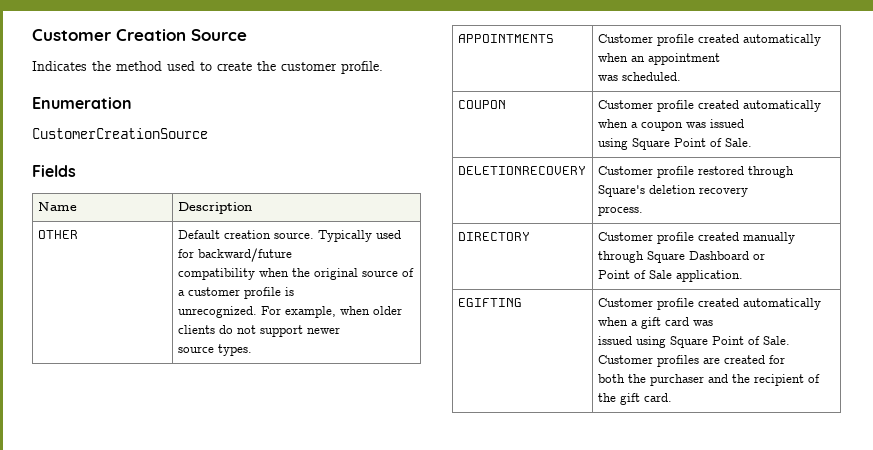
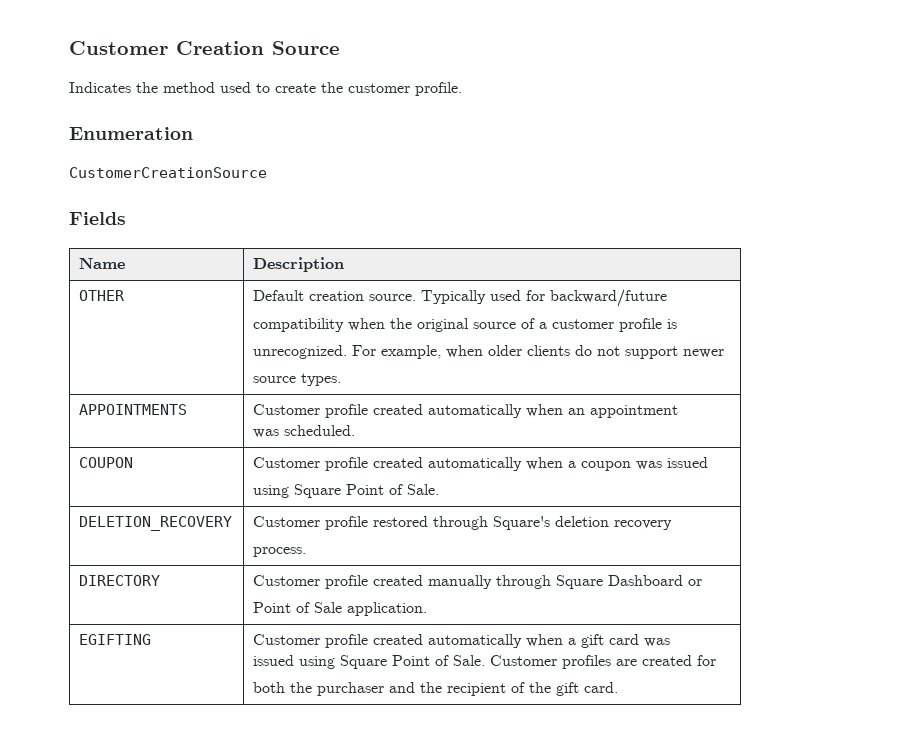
- DELETIONRECOVERY | Customer profile restored through Square's deletion recovery
+ DELETION_RECOVERY | Customer profile restored through Square's deletion recovery

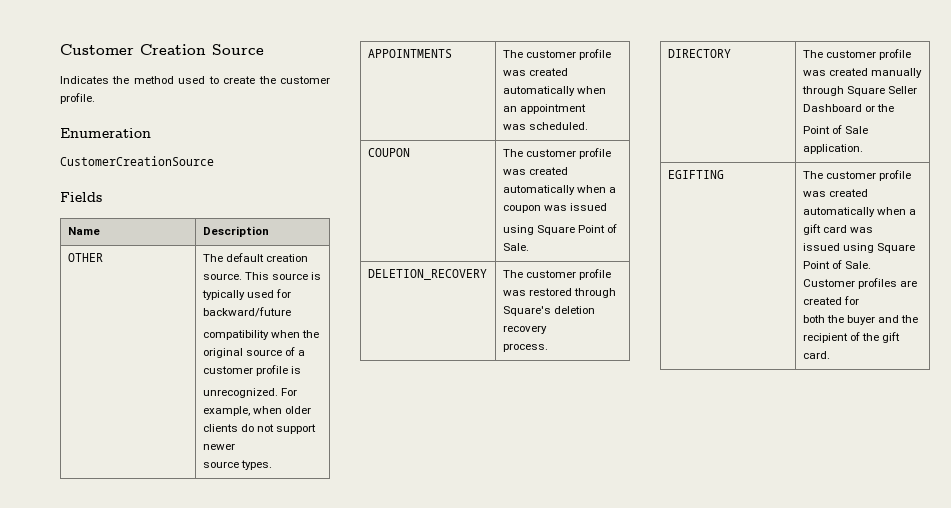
- OTHER | Default creation source. Typically used for backward/future
+ OTHER | The default creation source. This source is typically used for backward/future
- APPOINTMENTS | Customer profile created automatically when an appointment
+ APPOINTMENTS | The customer profile was created automatically when an appointment
- COUPON | Customer profile created automatically when a coupon was issued
+ COUPON | The customer profile was created automatically when a coupon was issued
- DELETION_RECOVERY | Customer profile restored through Square's deletion recovery
+ DELETION_RECOVERY | The customer profile was restored through Square's deletion recovery
- DIRECTORY | Customer profile created manually through Square Dashboard or
+ DIRECTORY | The customer profile was created manually through Square Seller Dashboard or the
- EGIFTING | Customer profile created automatically when a gift card was
+ EGIFTING | The customer profile was created automatically when a gift card was
  issued using Square Point of Sale. Customer profiles are created for
- both the purchaser and the recipient of the gift card.
+ both the buyer and the recipient of the gift card.

